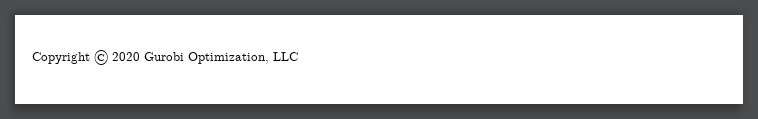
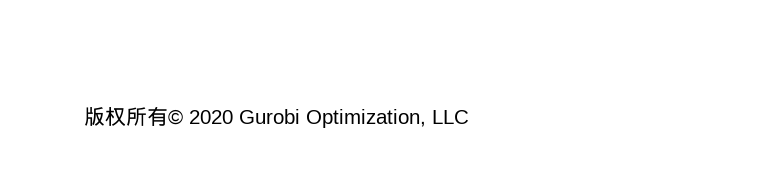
- Copyright © 2020 Gurobi Optimization, LLC
+ 版权所有© 2020 Gurobi Optimization, LLC

